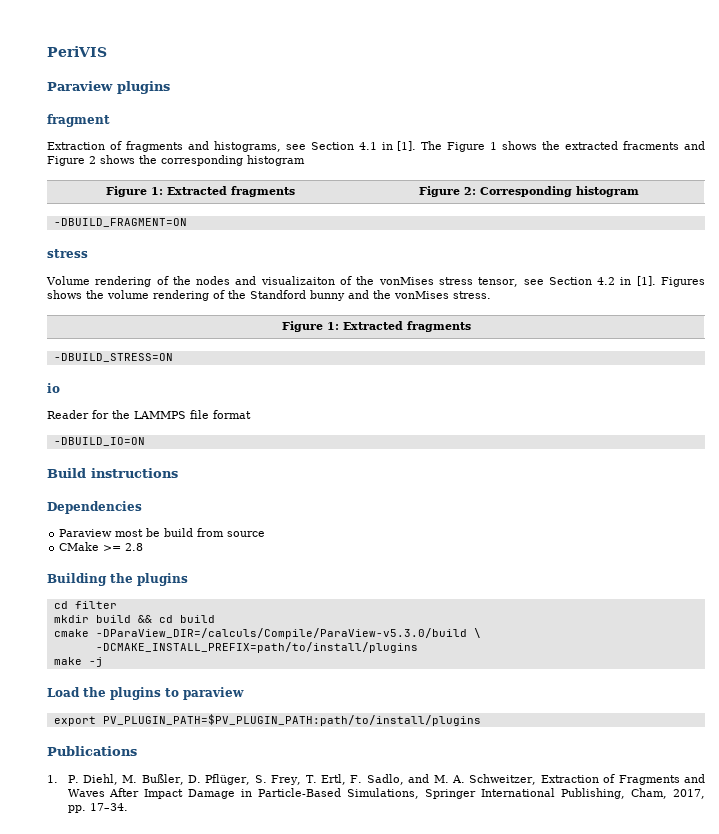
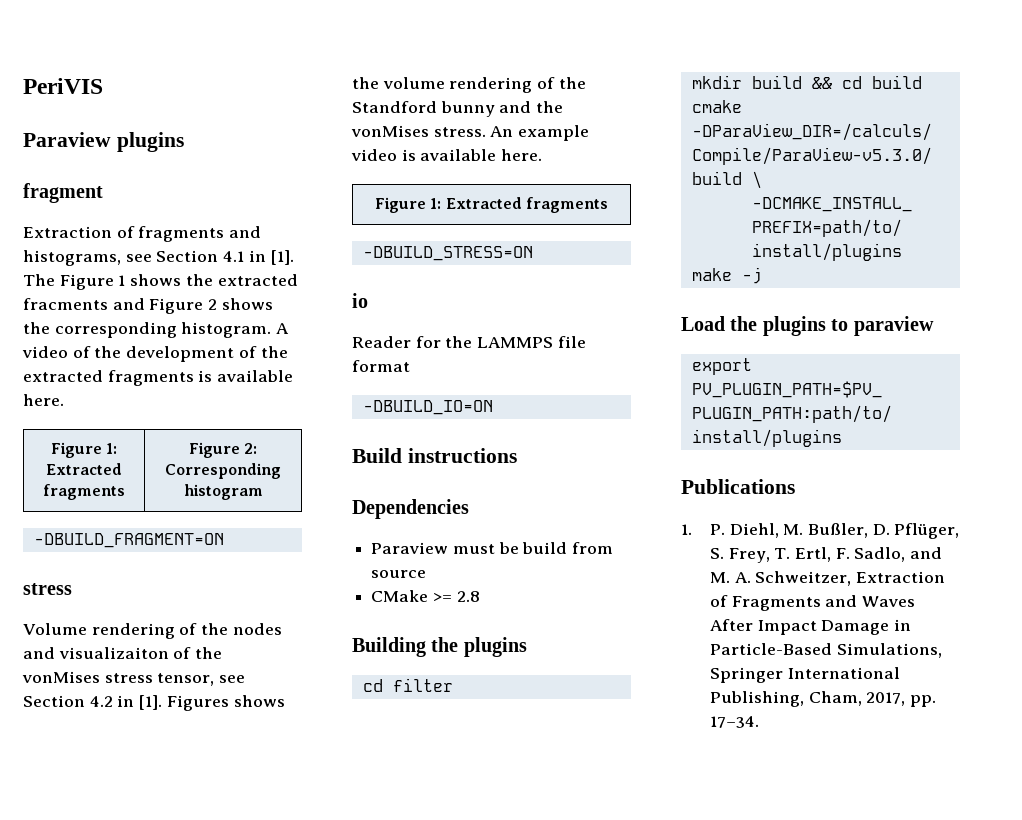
- The Figure 1 shows the extracted fracments and Figure 2 shows the corresponding histogram
+ The Figure 1 shows the extracted fracments and Figure 2 shows the corresponding histogram. A video of the development of the extracted fragments is available here.
+ An example video is available here.
- Paraview most be build from source
+ Paraview must be build from source

